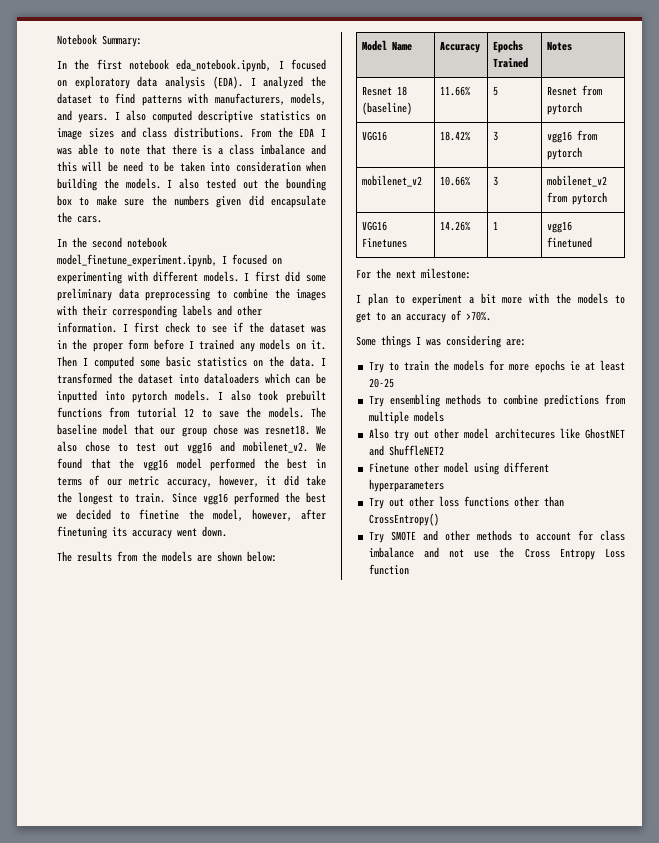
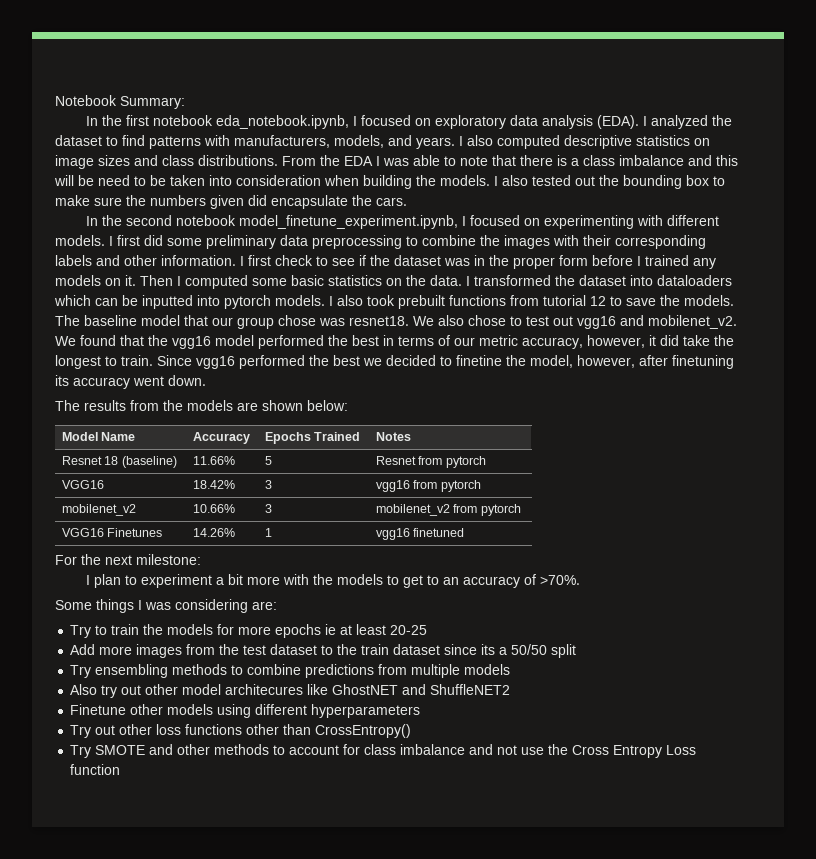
+ Add more images from the test dataset to the train dataset since its a 50/50 split
- Finetune other model using different hyperparameters
+ Finetune other models using different hyperparameters

